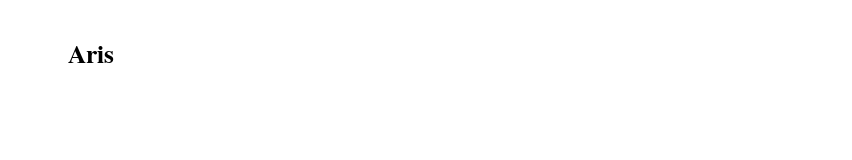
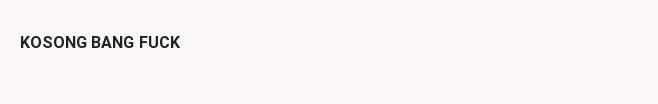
- Aris
+ KOSONG BANG FUCK

